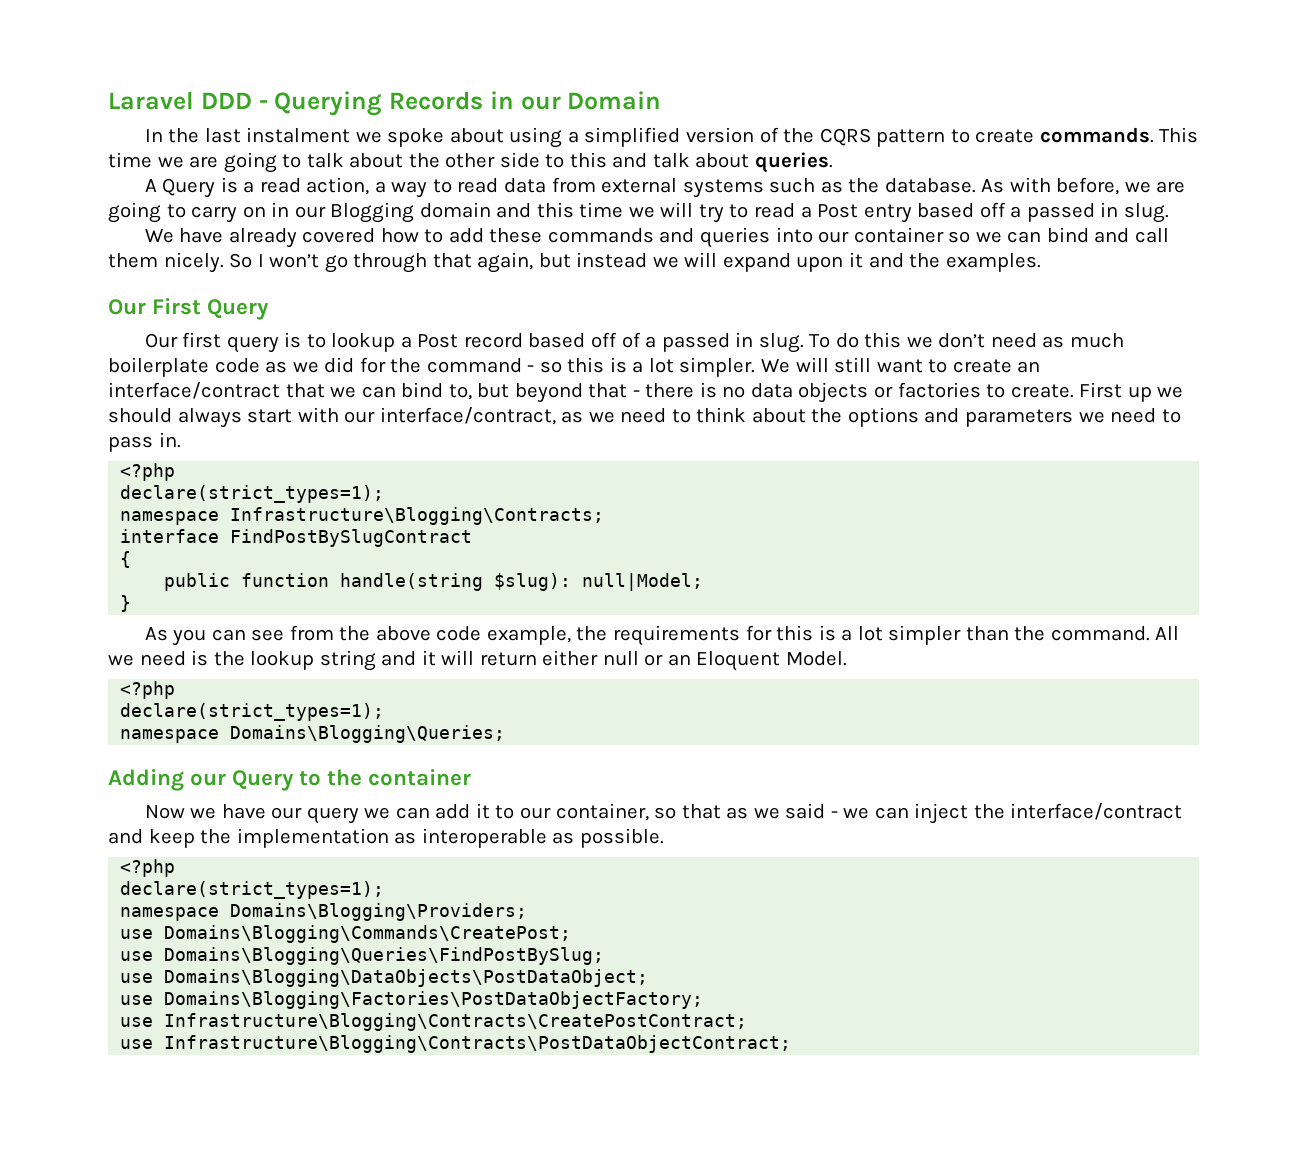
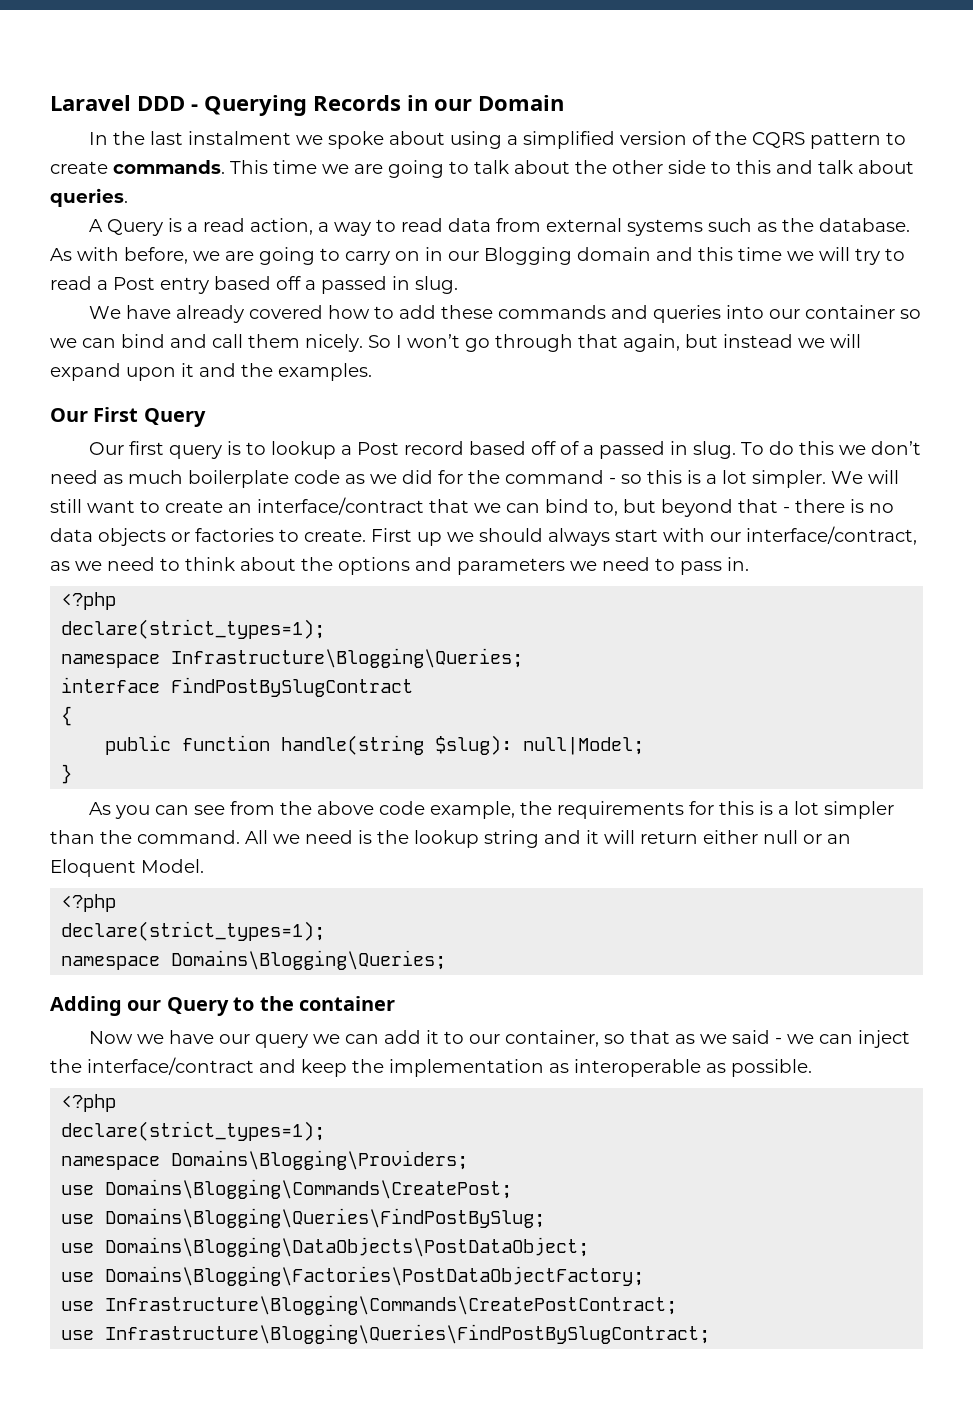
- namespace Infrastructure\Blogging\Contracts;
+ namespace Infrastructure\Blogging\Queries;
- use Infrastructure\Blogging\Contracts\CreatePostContract;
- use Infrastructure\Blogging\Contracts\PostDataObjectContract;
+ use Infrastructure\Blogging\Commands\CreatePostContract;
+ use Infrastructure\Blogging\Queries\FindPostBySlugContract;

